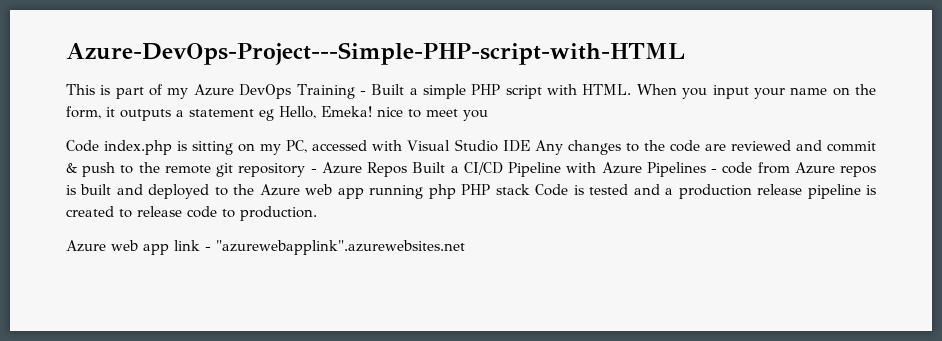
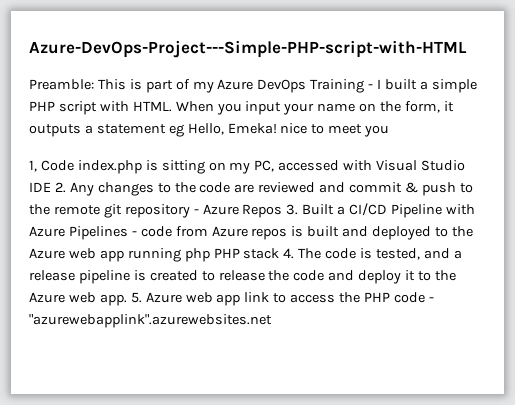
- This is part of my Azure DevOps Training - Built a simple PHP script with HTML.
+ Preamble: This is part of my Azure DevOps Training - I built a simple PHP script with HTML.
- Code index.php is sitting on my PC, accessed with Visual Studio IDE Any changes to the code are reviewed and commit & push to the remote git repository - Azure Repos Built a CI/CD Pipeline with Azure Pipelines - code from Azure repos is built and deployed to the Azure web app running php PHP stack Code is tested and a production release pipeline is created to release code to production.
- Azure web app link - "azurewebapplink".azurewebsites.net
+ 1, Code index.php is sitting on my PC, accessed with Visual Studio IDE 2. Any changes to the code are reviewed and commit & push to the remote git repository - Azure Repos 3. Built a CI/CD Pipeline with Azure Pipelines - code from Azure repos is built and deployed to the Azure web app running php PHP stack 4. The code is tested, and a release pipeline is created to release the code and deploy it to the Azure web app. 5. Azure web app link to access the PHP code - "azurewebapplink".azurewebsites.net

